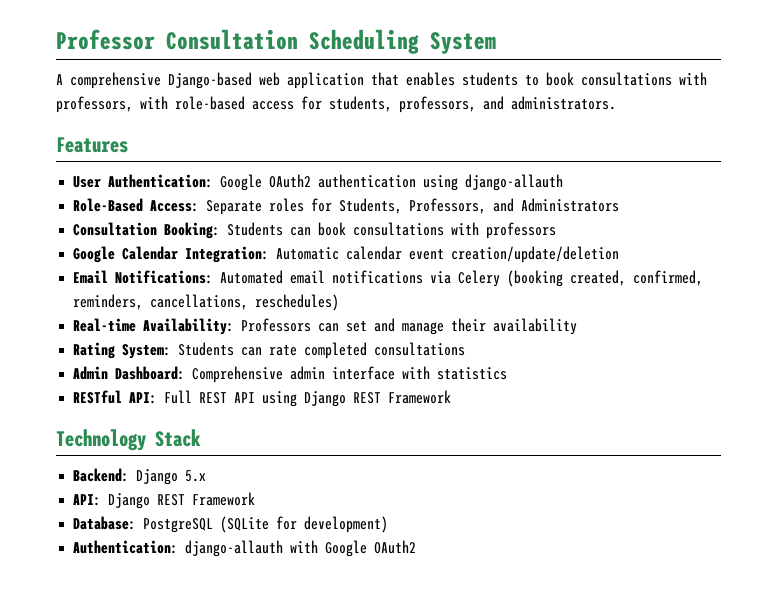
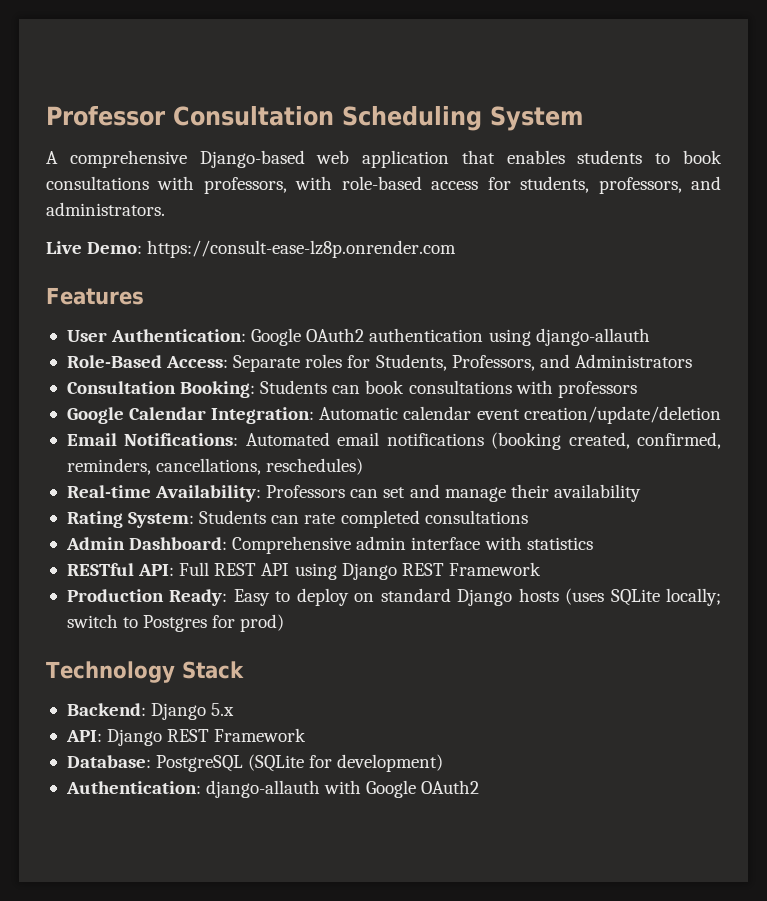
+ Live Demo: https://consult-ease-lz8p.onrender.com
- Email Notifications: Automated email notifications via Celery (booking created, confirmed, reminders, cancellations, reschedules)
+ Email Notifications: Automated email notifications (booking created, confirmed, reminders, cancellations, reschedules)
+ Production Ready: Easy to deploy on standard Django hosts (uses SQLite locally; switch to Postgres for prod)

